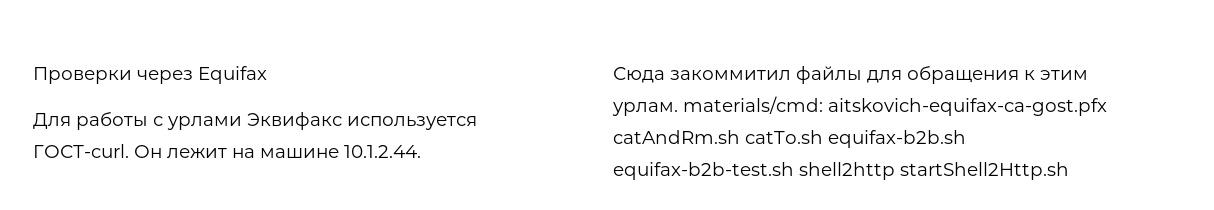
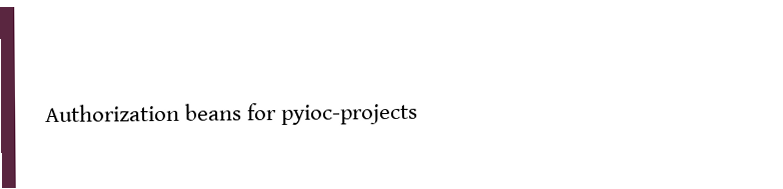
- Проверки через Equifax
- Для работы с урлами Эквифакс используется ГОСТ-curl. Он лежит на машине 10.1.2.44.
- Сюда закоммитил файлы для обращения к этим урлам. materials/cmd: aitskovich-equifax-ca-gost.pfx catAndRm.sh catTo.sh equifax-b2b.sh equifax-b2b-test.sh shell2http startShell2Http.sh
+ Authorization beans for pyioc-projects

